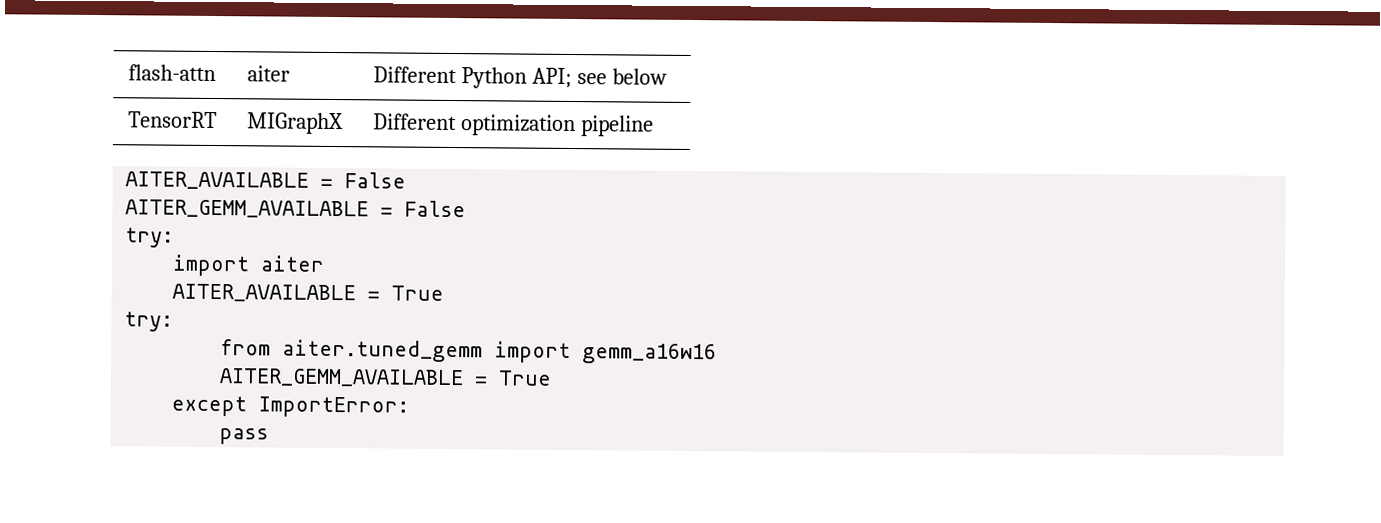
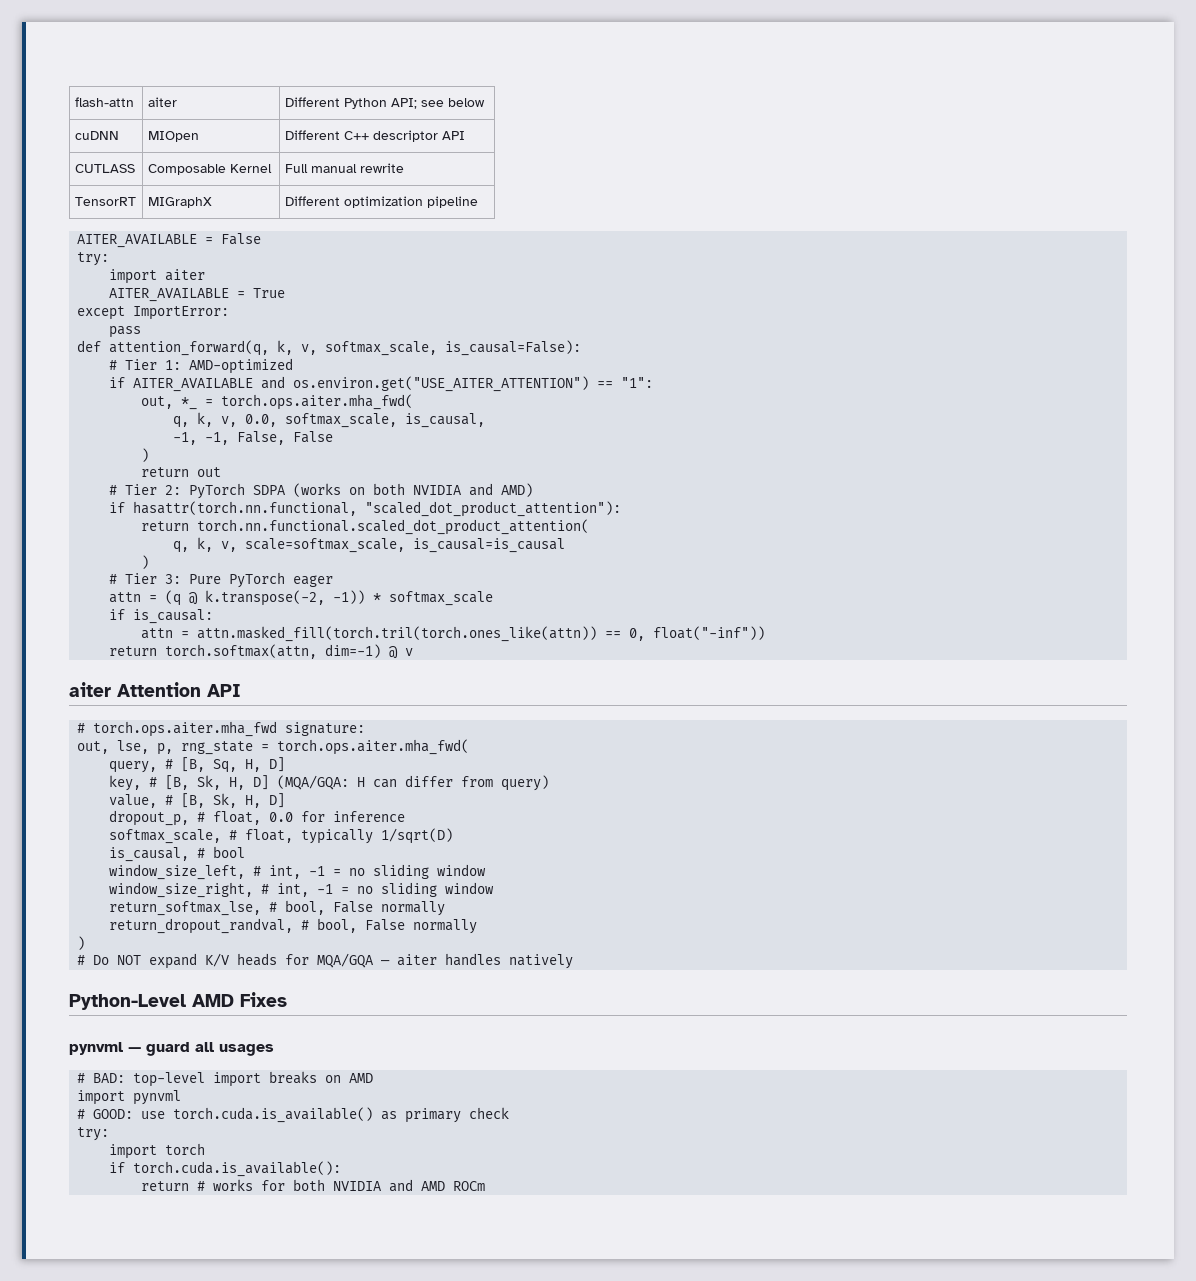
+ cuDNN | MIOpen | Different C++ descriptor API
+ CUTLASS | Composable Kernel | Full manual rewrite
- AITER_GEMM_AVAILABLE = False
  AITER_AVAILABLE = True
- try:
- from aiter.tuned_gemm import gemm_a16w16
- AITER_GEMM_AVAILABLE = True
  except ImportError:
  pass
+ def attention_forward(q, k, v, softmax_scale, is_causal=False):
+ # Tier 1: AMD-optimized
+ if AITER_AVAILABLE and os.environ.get("USE_AITER_ATTENTION") == "1":
+ out, *_ = torch.ops.aiter.mha_fwd(
+ q, k, v, 0.0, softmax_scale, is_causal,
+ -1, -1, False, False
+ )
+ return out
+ # Tier 2: PyTorch SDPA (works on both NVIDIA and AMD)
+ if hasattr(torch.nn.functional, "scaled_dot_product_attention"):
+ return torch.nn.functional.scaled_dot_product_attention(
+ q, k, v, scale=softmax_scale, is_causal=is_causal
+ )
+ # Tier 3: Pure PyTorch eager
+ attn = (q @ k.transpose(-2, -1)) * softmax_scale
+ if is_causal:
+ attn = attn.masked_fill(torch.tril(torch.ones_like(attn)) == 0, float("-inf"))
+ return torch.softmax(attn, dim=-1) @ v
+ aiter Attention API
+ # torch.ops.aiter.mha_fwd signature:
+ out, lse, p, rng_state = torch.ops.aiter.mha_fwd(
+ query, # [B, Sq, H, D]
+ key, # [B, Sk, H, D] (MQA/GQA: H can differ from query)
+ value, # [B, Sk, H, D]
+ dropout_p, # float, 0.0 for inference
+ softmax_scale, # float, typically 1/sqrt(D)
+ is_causal, # bool
+ window_size_left, # int, -1 = no sliding window
+ window_size_right, # int, -1 = no sliding window
+ return_softmax_lse, # bool, False normally
+ return_dropout_randval, # bool, False normally
+ )
+ # Do NOT expand K/V heads for MQA/GQA — aiter handles natively
+ Python-Level AMD Fixes
+ pynvml — guard all usages
+ # BAD: top-level import breaks on AMD
+ import pynvml
+ # GOOD: use torch.cuda.is_available() as primary check
+ try:
+ import torch
+ if torch.cuda.is_available():
+ return # works for both NVIDIA and AMD ROCm

